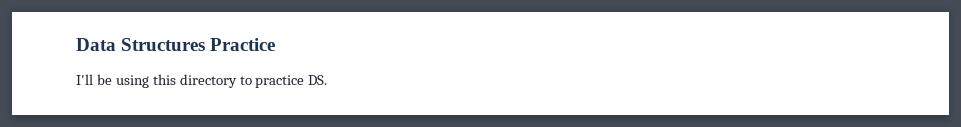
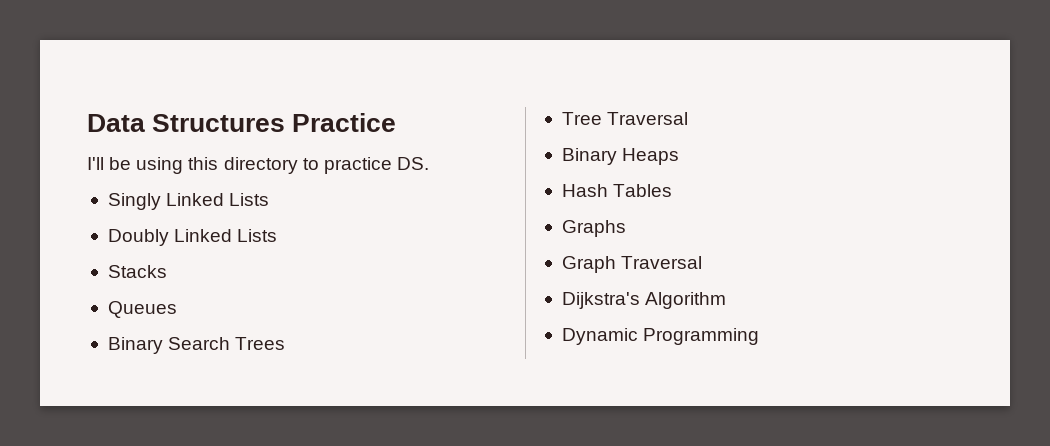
+ Singly Linked Lists
+ Doubly Linked Lists
+ Stacks
+ Queues
+ Binary Search Trees
+ Tree Traversal
+ Binary Heaps
+ Hash Tables
+ Graphs
+ Graph Traversal
+ Dijkstra's Algorithm
+ Dynamic Programming

